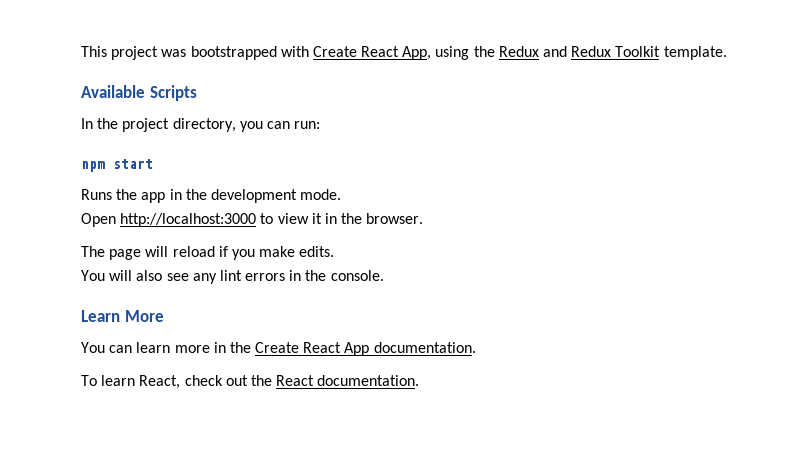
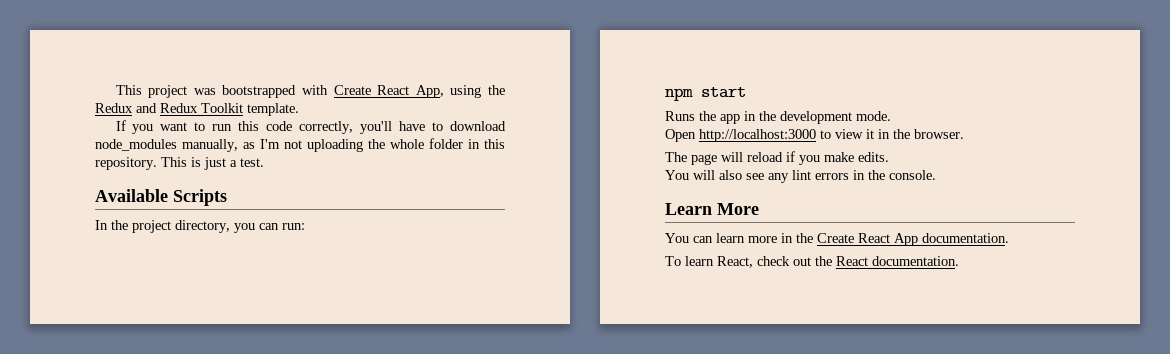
+ If you want to run this code correctly, you'll have to download node_modules manually, as I'm not uploading the whole folder in this repository. This is just a test.

